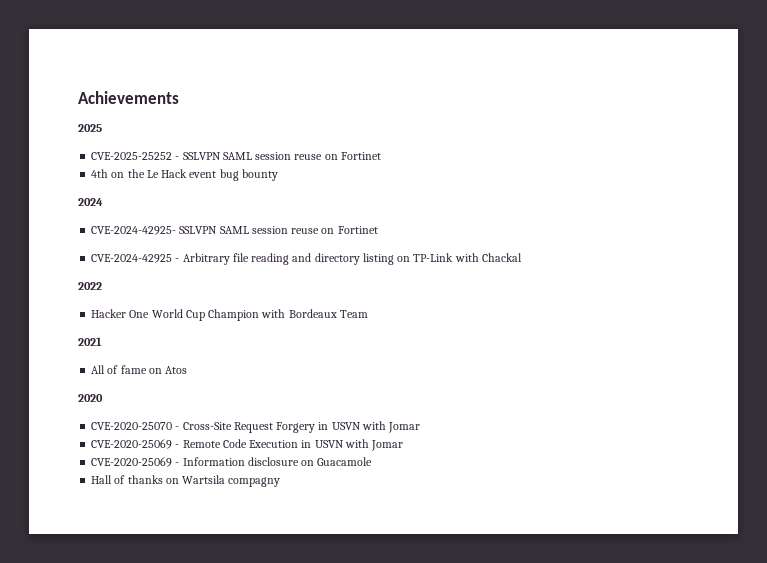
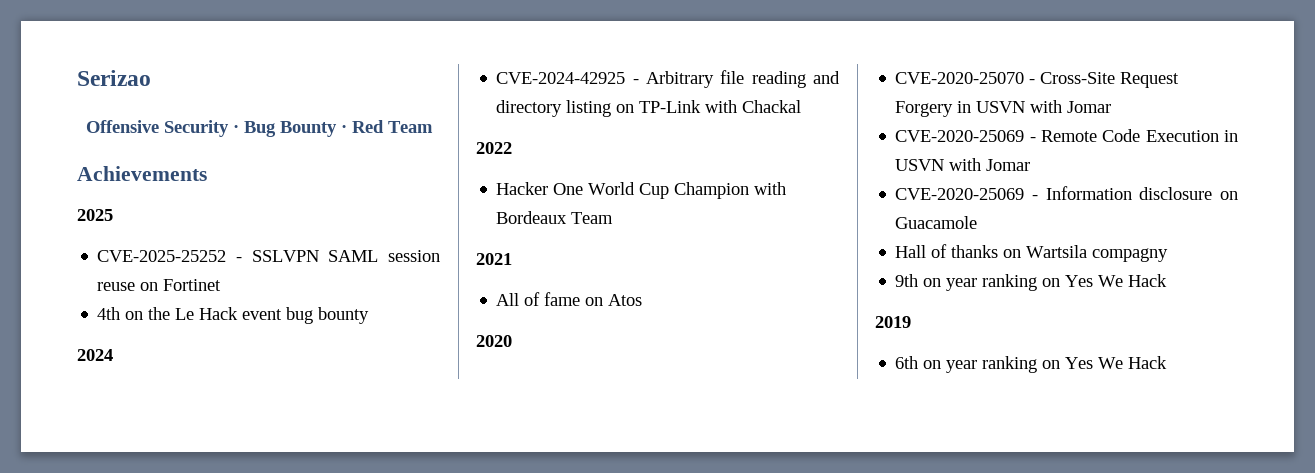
+ Serizao
+ Offensive Security · Bug Bounty · Red Team
- CVE-2024-42925- SSLVPN SAML session reuse on Fortinet
+ 9th on year ranking on Yes We Hack
+ 2019
+ 6th on year ranking on Yes We Hack

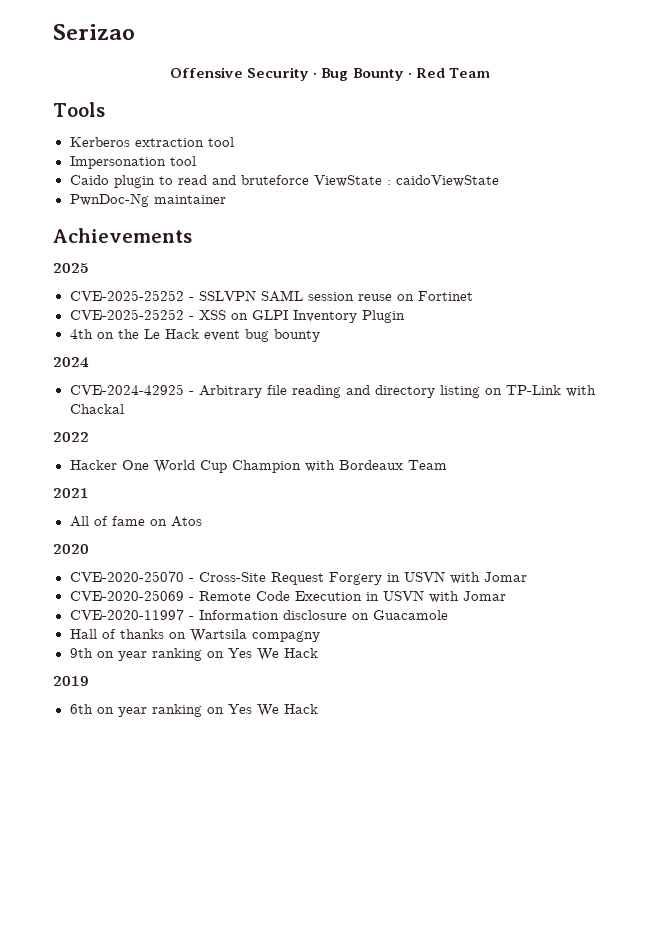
+ Tools
+ Kerberos extraction tool
+ Impersonation tool
+ Caido plugin to read and bruteforce ViewState : caidoViewState
+ PwnDoc-Ng maintainer
+ CVE-2025-25252 - XSS on GLPI Inventory Plugin
- CVE-2020-25069 - Information disclosure on Guacamole
+ CVE-2020-11997 - Information disclosure on Guacamole

